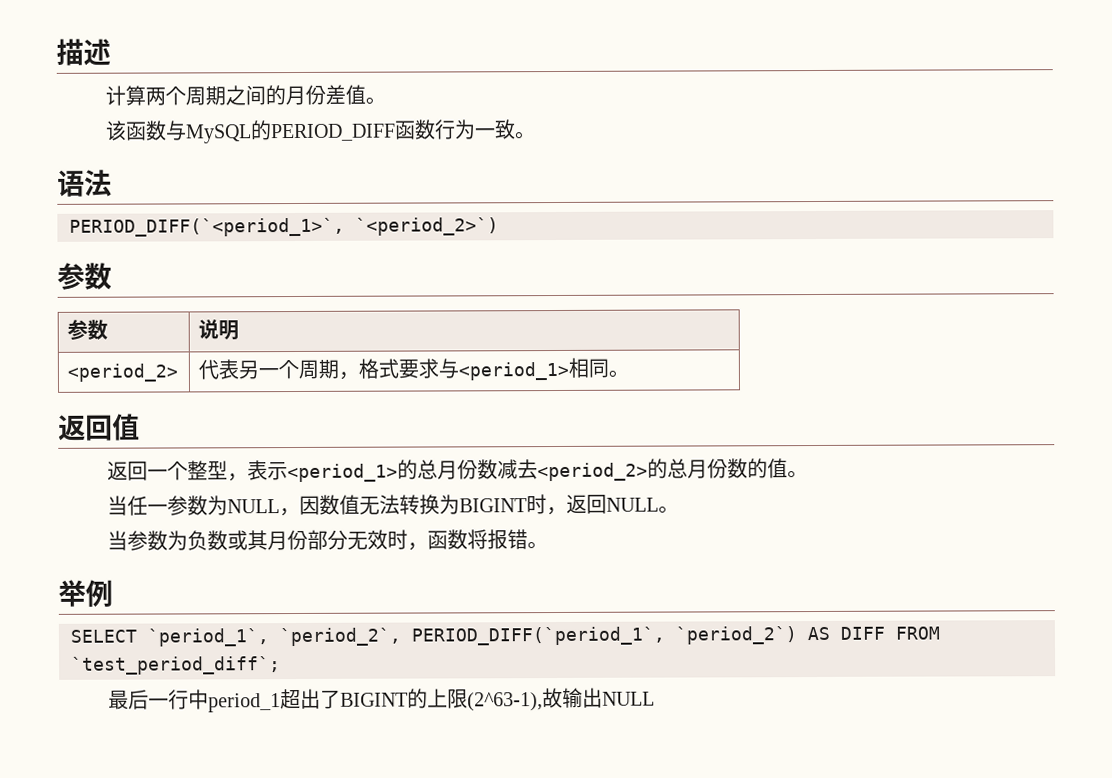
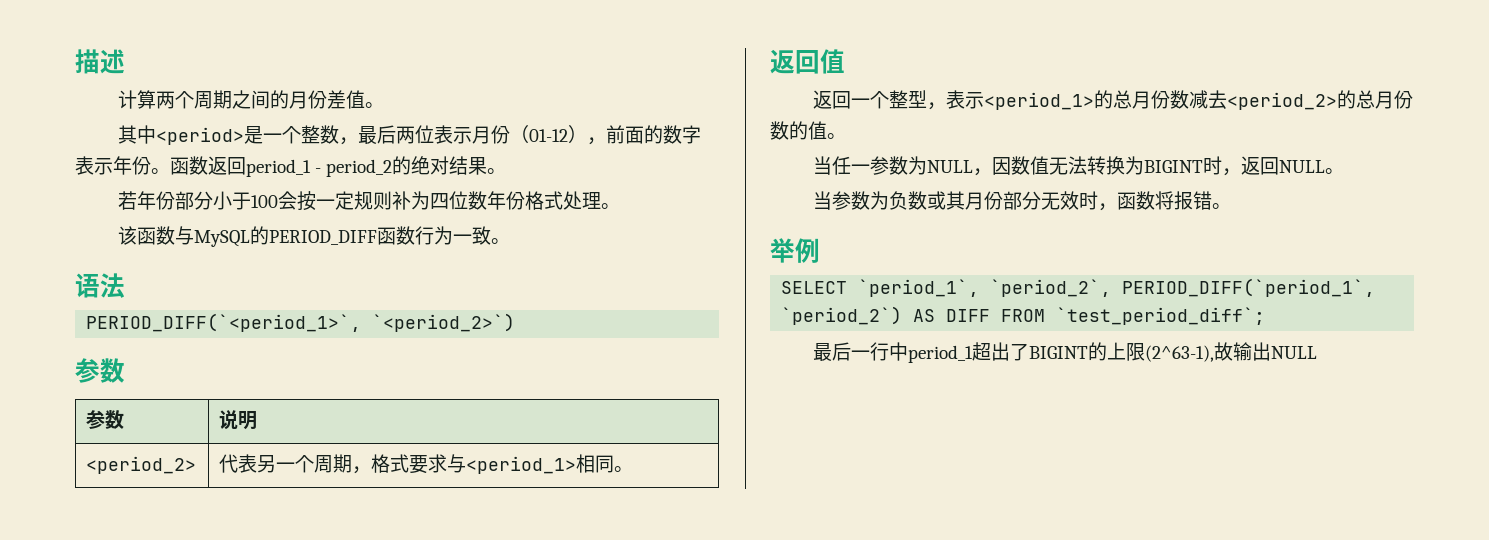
+ 其中<period>是一个整数，最后两位表示月份（01-12），前面的数字表示年份。函数返回period_1 - period_2的绝对结果。
+ 若年份部分小于100会按一定规则补为四位数年份格式处理。

